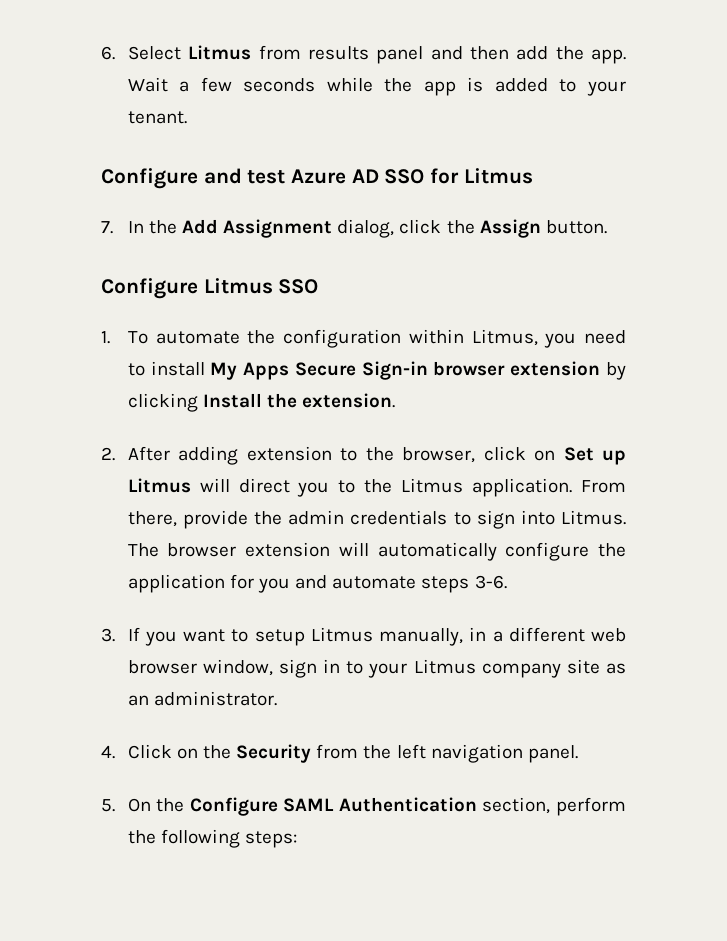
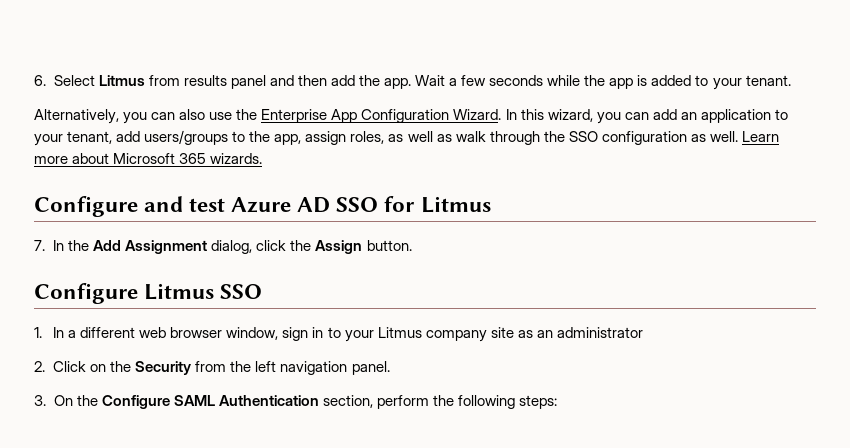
+ Alternatively, you can also use the Enterprise App Configuration Wizard. In this wizard, you can add an application to your tenant, add users/groups to the app, assign roles, as well as walk through the SSO configuration as well. Learn more about Microsoft 365 wizards.
- 1. To automate the configuration within Litmus, you need to install My Apps Secure Sign-in browser extension by clicking Install the extension.
- 2. After adding extension to the browser, click on Set up Litmus will direct you to the Litmus application. From there, provide the admin credentials to sign into Litmus. The browser extension will automatically configure the application for you and automate steps 3-6.
- 3. If you want to setup Litmus manually, in a different web browser window, sign in to your Litmus company site as an administrator.
- 4. Click on the Security from the left navigation panel.
+ 1. In a different web browser window, sign in to your Litmus company site as an administrator
+ 2. Click on the Security from the left navigation panel.
- 5. On the Configure SAML Authentication section, perform the following steps:
+ 3. On the Configure SAML Authentication section, perform the following steps:

